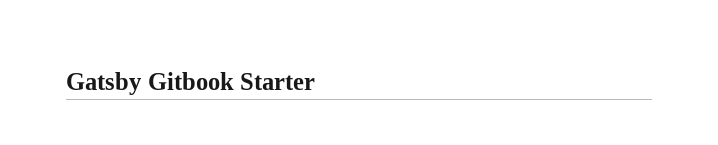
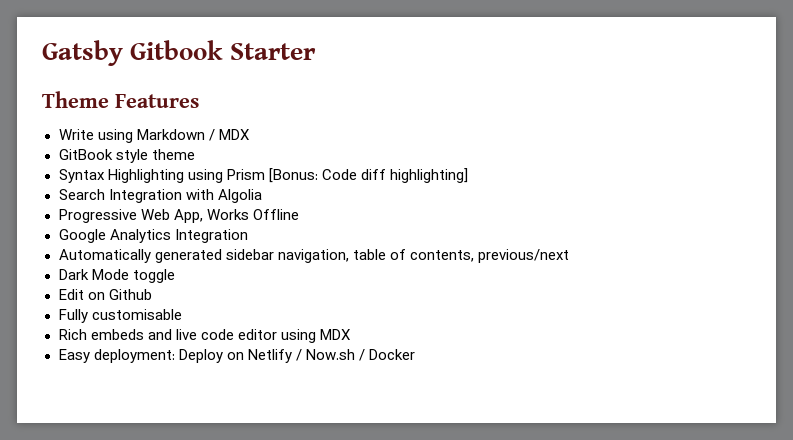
+ Theme Features
+ Write using Markdown / MDX
+ GitBook style theme
+ Syntax Highlighting using Prism [Bonus: Code diff highlighting]
+ Search Integration with Algolia
+ Progressive Web App, Works Offline
+ Google Analytics Integration
+ Automatically generated sidebar navigation, table of contents, previous/next
+ Dark Mode toggle
+ Edit on Github
+ Fully customisable
+ Rich embeds and live code editor using MDX
+ Easy deployment: Deploy on Netlify / Now.sh / Docker

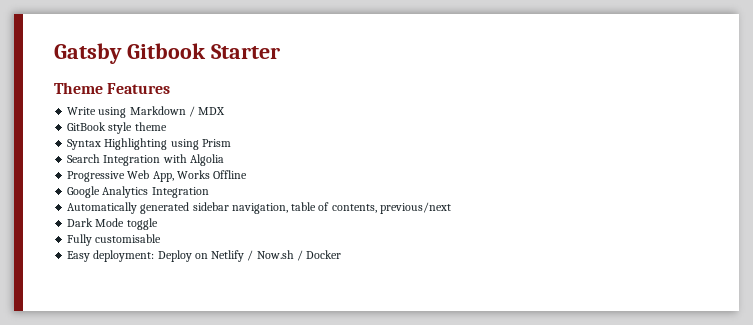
- Syntax Highlighting using Prism [Bonus: Code diff highlighting]
+ Syntax Highlighting using Prism
- Edit on Github
- Rich embeds and live code editor using MDX

